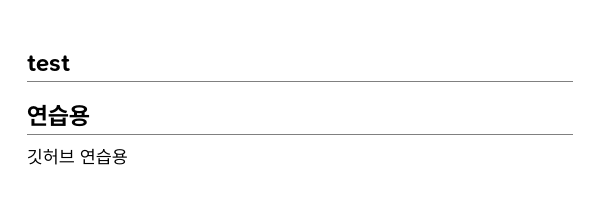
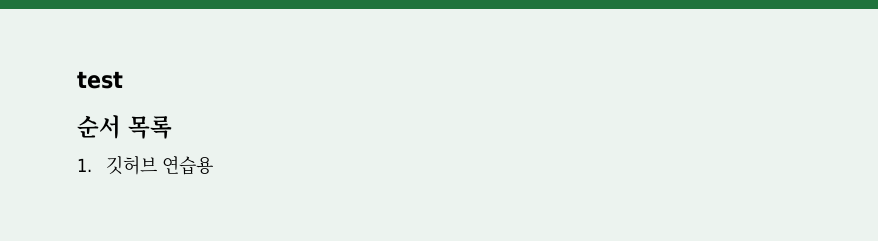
  test
- 연습용
- 깃허브 연습용
+ 순서 목록
+ 1. 깃허브 연습용

